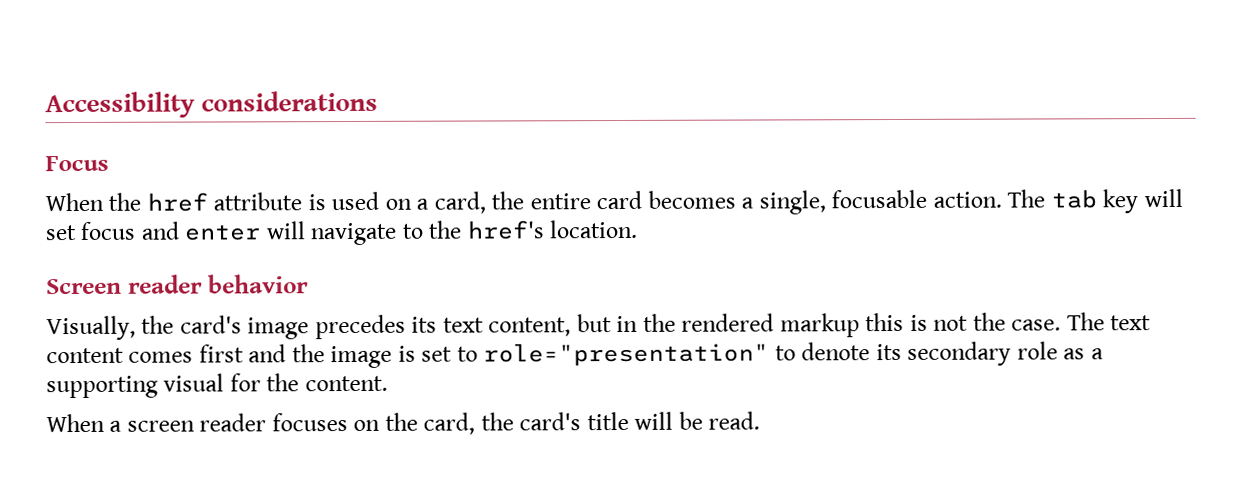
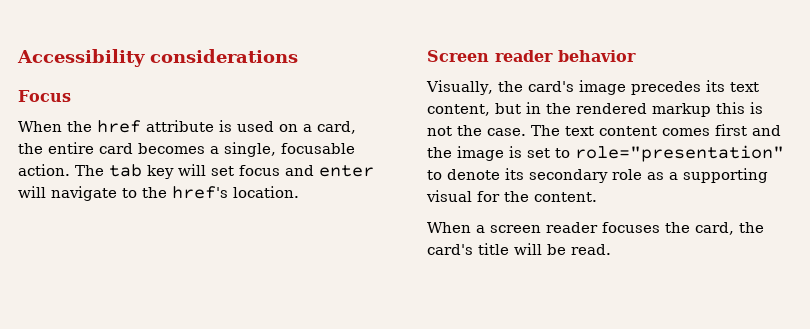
- When a screen reader focuses on the card, the card's title will be read.
+ When a screen reader focuses the card, the card's title will be read.

